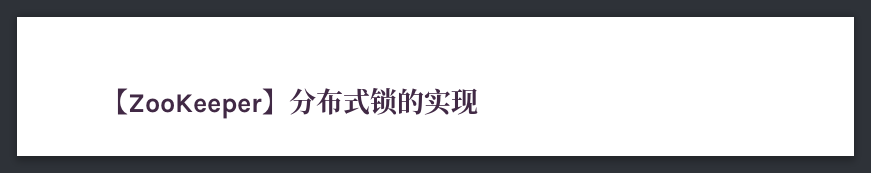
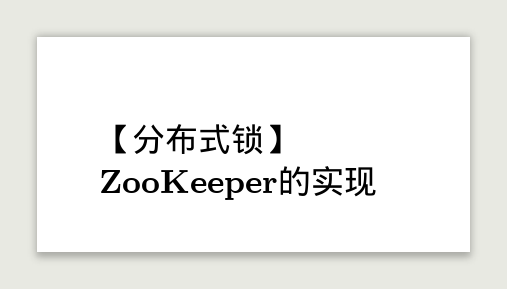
- 【ZooKeeper】分布式锁的实现
+ 【分布式锁】ZooKeeper的实现

